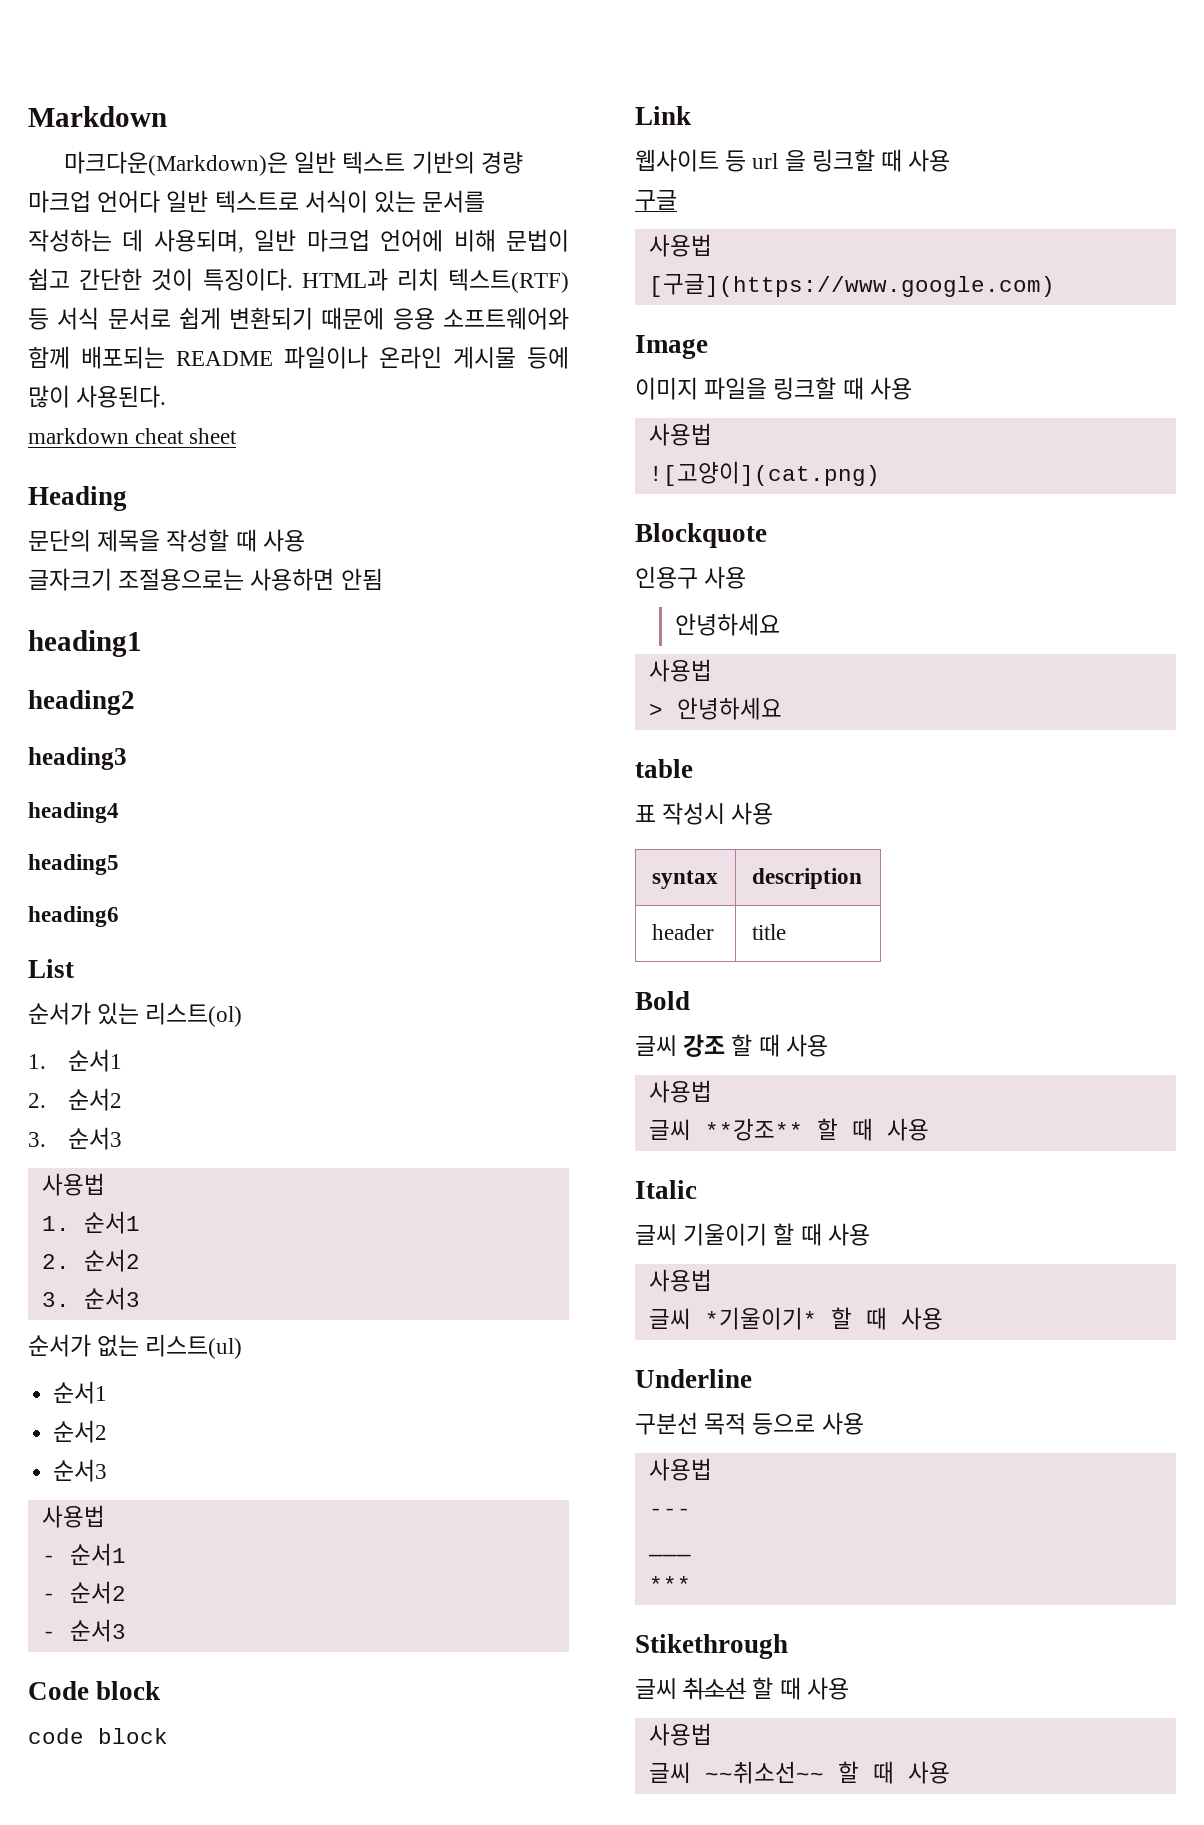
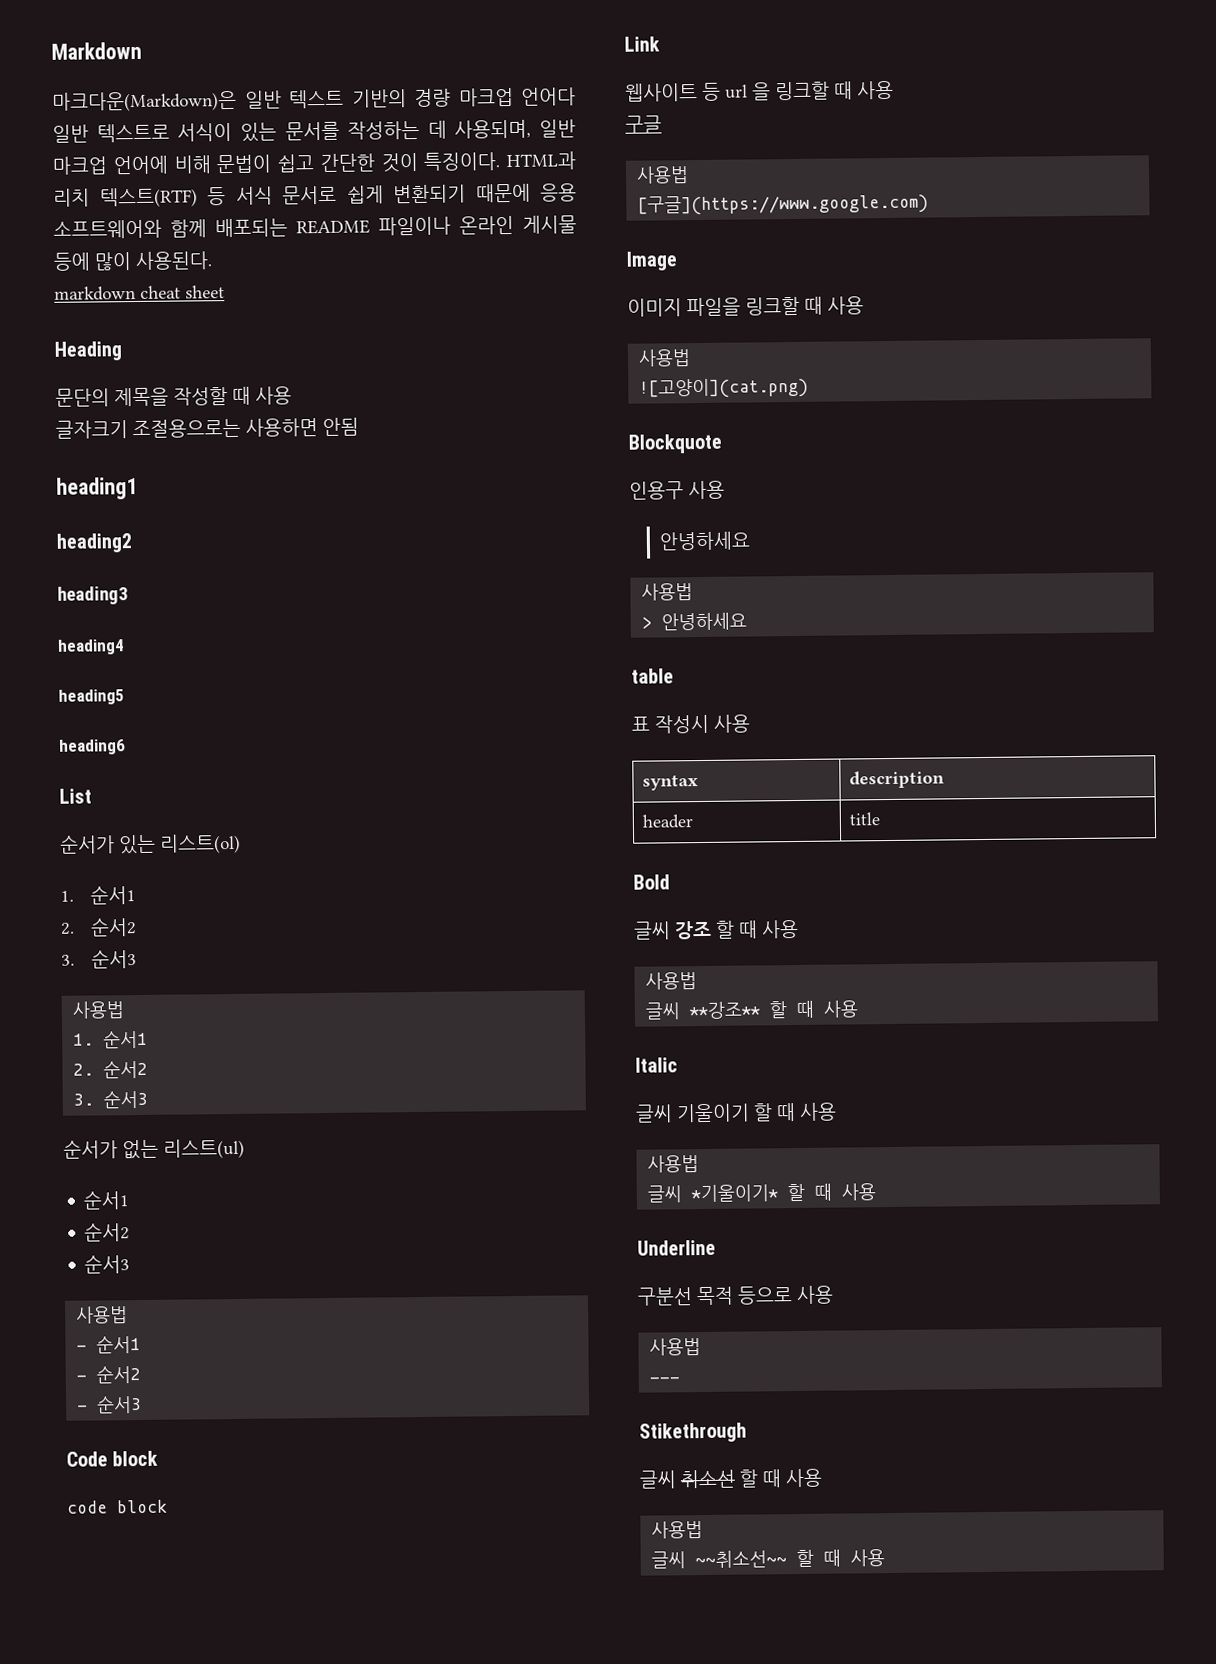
- ___
- ***

